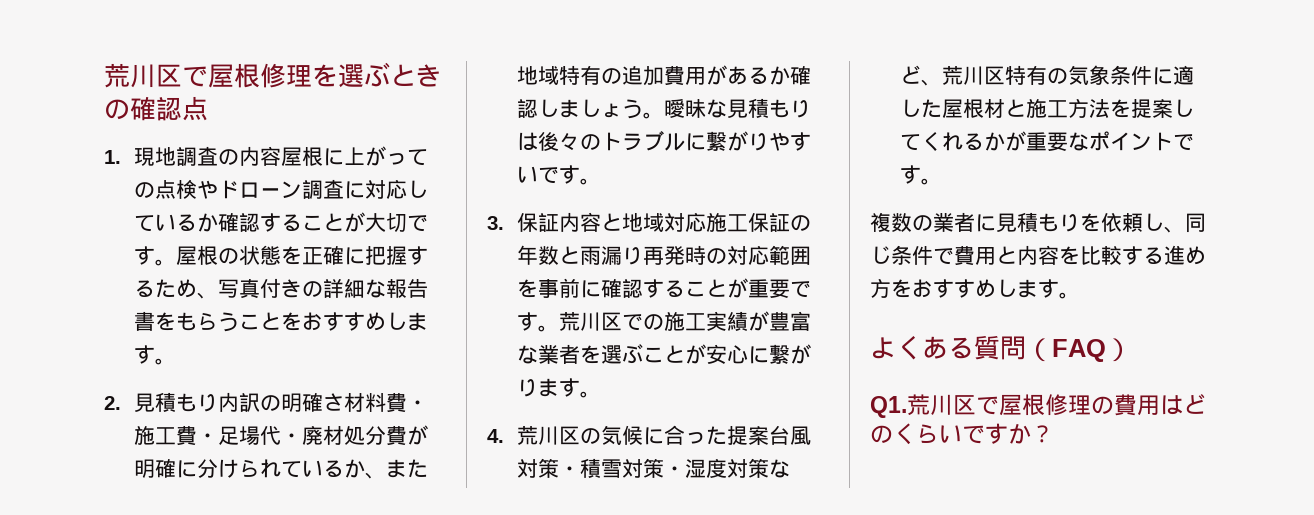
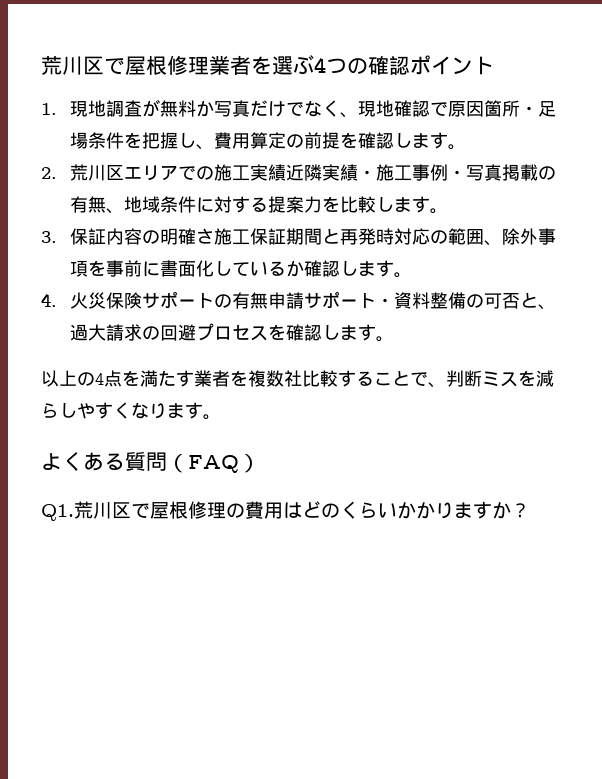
- 荒川区で屋根修理を選ぶときの確認点
- 1.現地調査の内容屋根に上がっての点検やドローン調査に対応しているか確認することが大切です。屋根の状態を正確に把握するため、写真付きの詳細な報告書をもらうことをおすすめします。
- 2.見積もり内訳の明確さ材料費・施工費・足場代・廃材処分費が明確に分けられているか、また地域特有の追加費用があるか確認しましょう。曖昧な見積もりは後々のトラブルに繋がりやすいです。
- 3.保証内容と地域対応施工保証の年数と雨漏り再発時の対応範囲を事前に確認することが重要です。荒川区での施工実績が豊富な業者を選ぶことが安心に繋がります。
- 4.荒川区の気候に合った提案台風対策・積雪対策・湿度対策など、荒川区特有の気象条件に適した屋根材と施工方法を提案してくれるかが重要なポイントです。
- 複数の業者に見積もりを依頼し、同じ条件で費用と内容を比較する進め方をおすすめします。
+ 荒川区で屋根修理業者を選ぶ4つの確認ポイント
+ 1.現地調査が無料か写真だけでなく、現地確認で原因箇所・足場条件を把握し、費用算定の前提を確認します。
+ 2.荒川区エリアでの施工実績近隣実績・施工事例・写真掲載の有無、地域条件に対する提案力を比較します。
+ 3.保証内容の明確さ施工保証期間と再発時対応の範囲、除外事項を事前に書面化しているか確認します。
+ 4.火災保険サポートの有無申請サポート・資料整備の可否と、過大請求の回避プロセスを確認します。
+ 以上の4点を満たす業者を複数社比較することで、判断ミスを減らしやすくなります。
- Q1.荒川区で屋根修理の費用はどのくらいですか？
+ Q1.荒川区で屋根修理の費用はどのくらいかかりますか？

